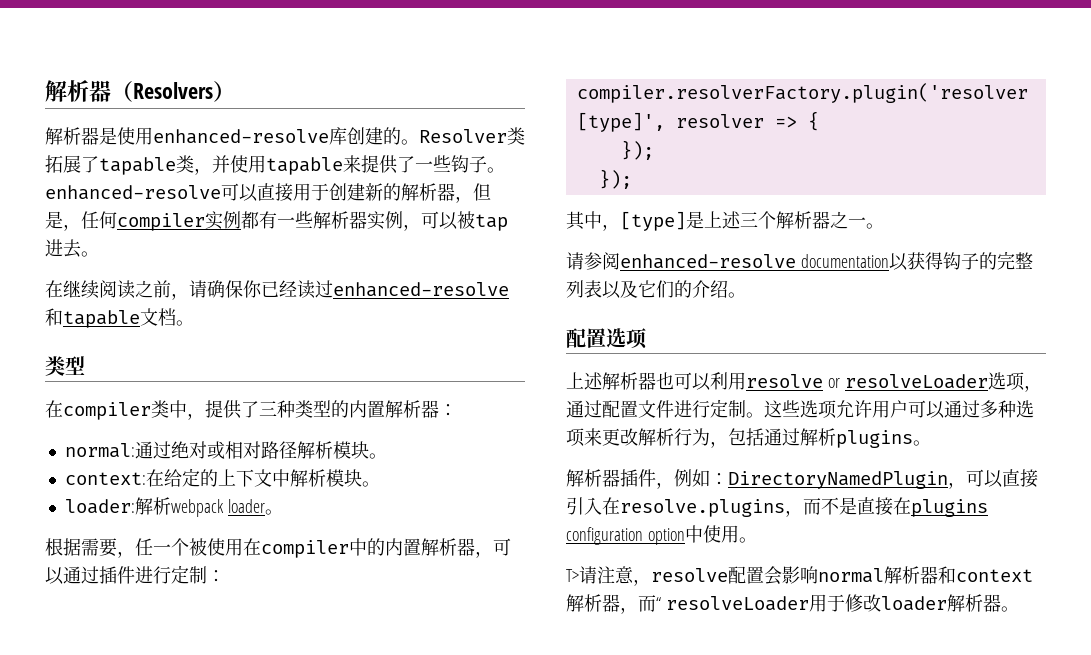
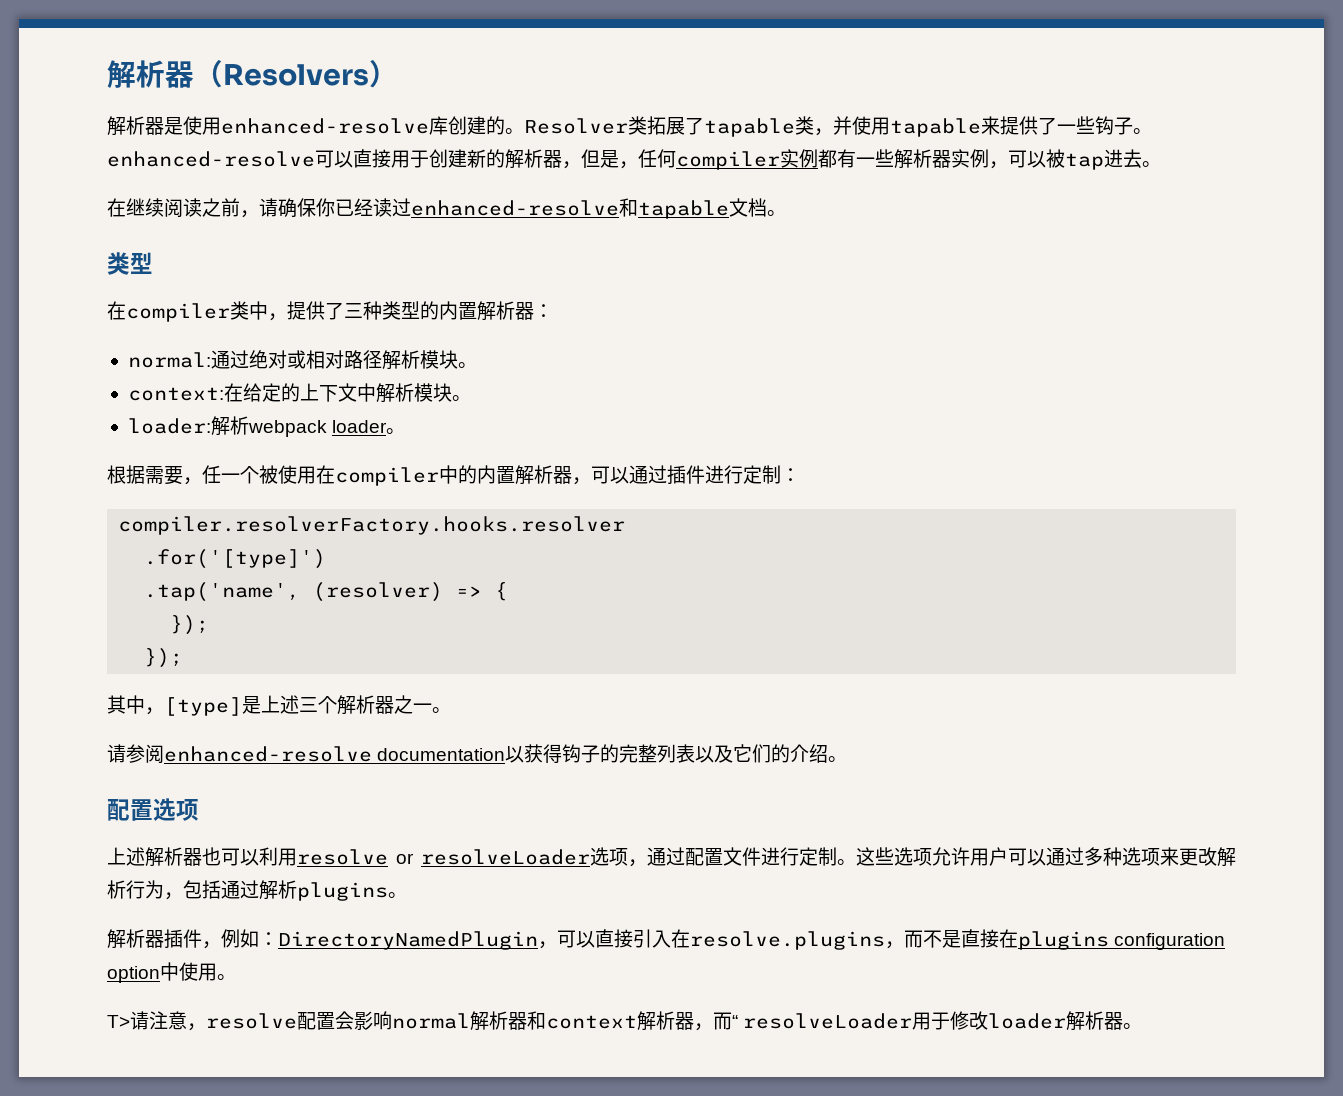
- compiler.resolverFactory.plugin('resolver [type]', resolver => {
+ compiler.resolverFactory.hooks.resolver
+ .for('[type]')
+ .tap('name', (resolver) => {

